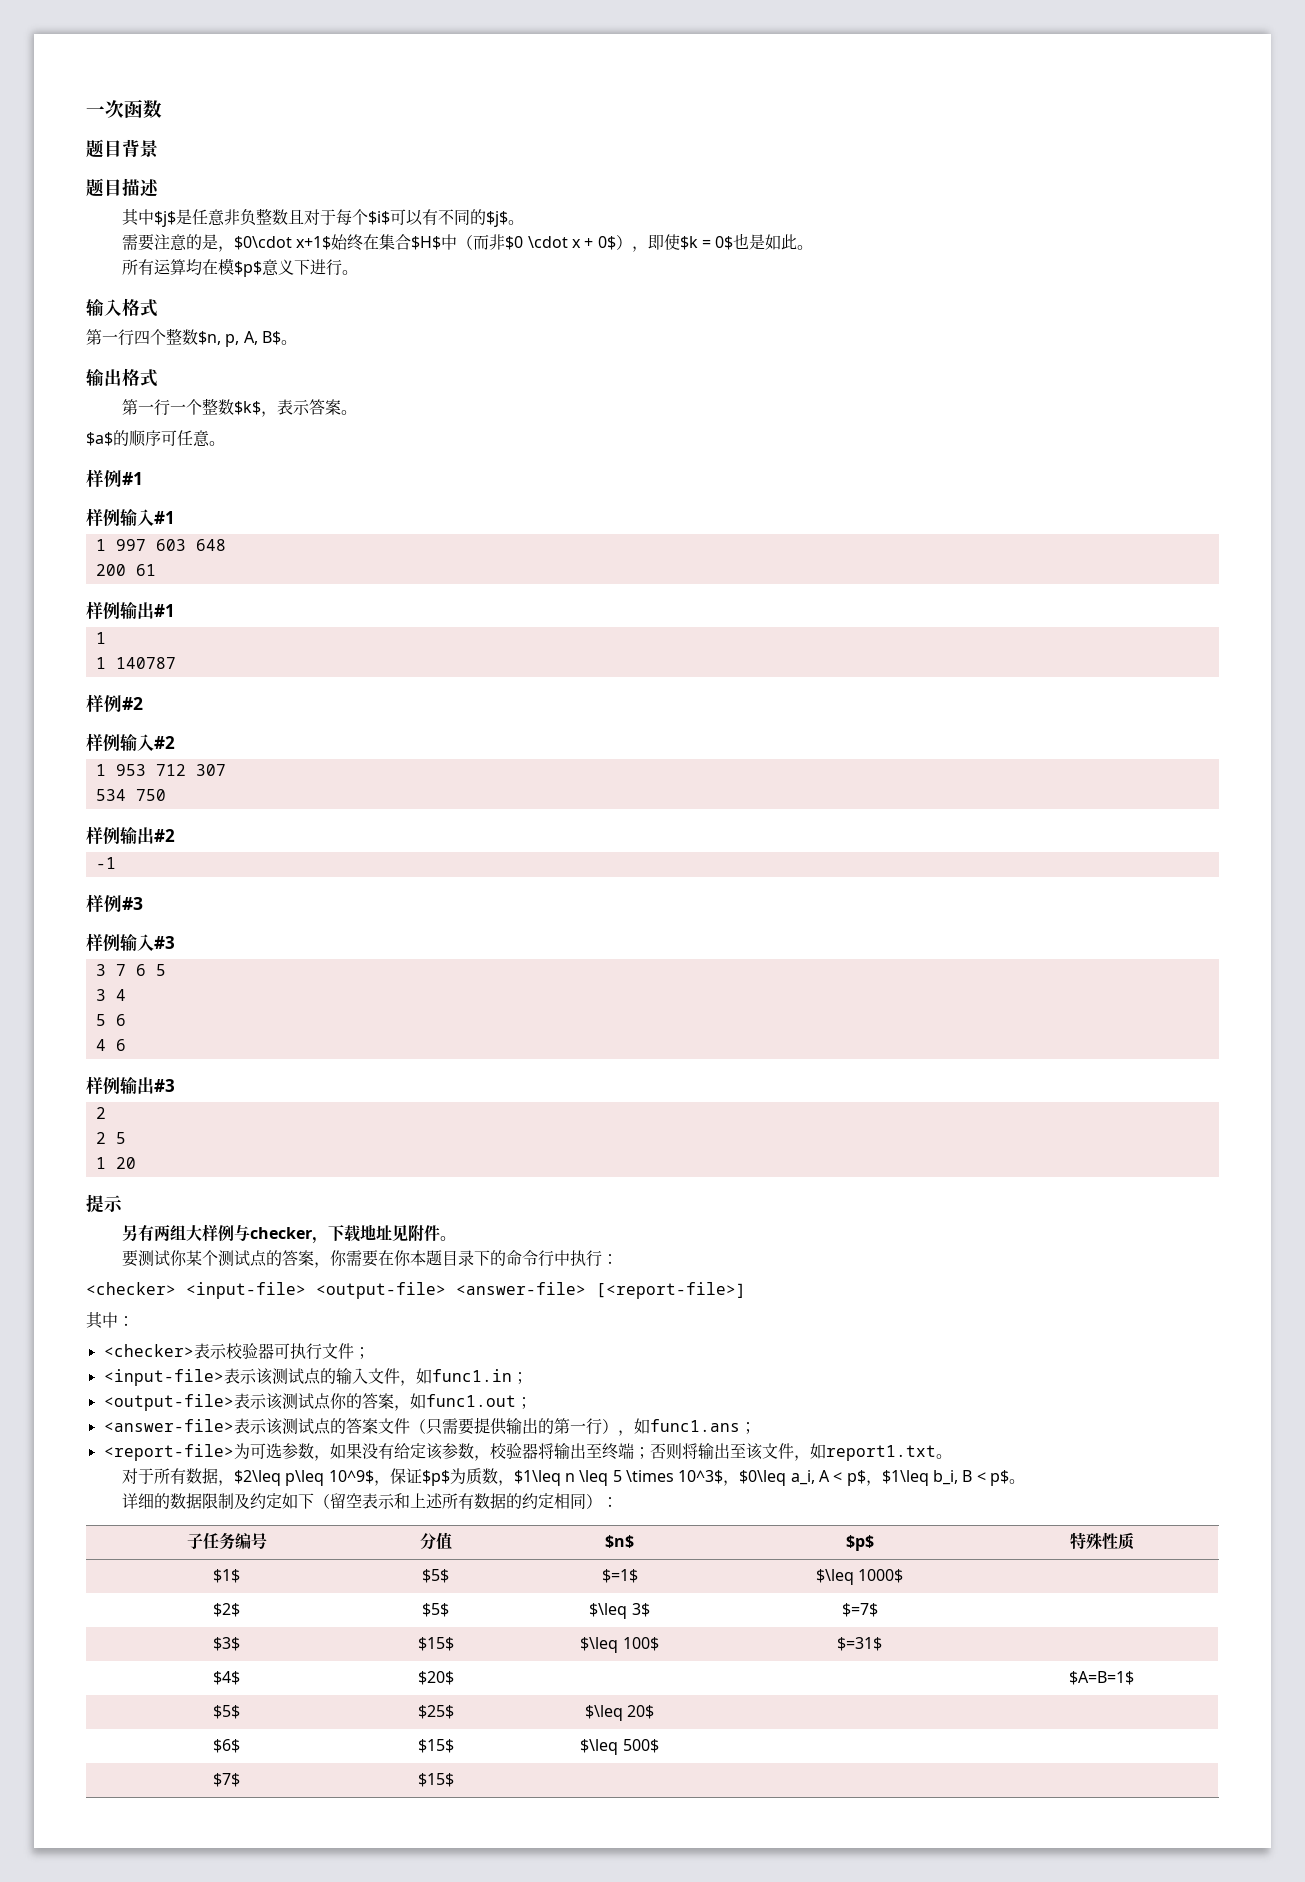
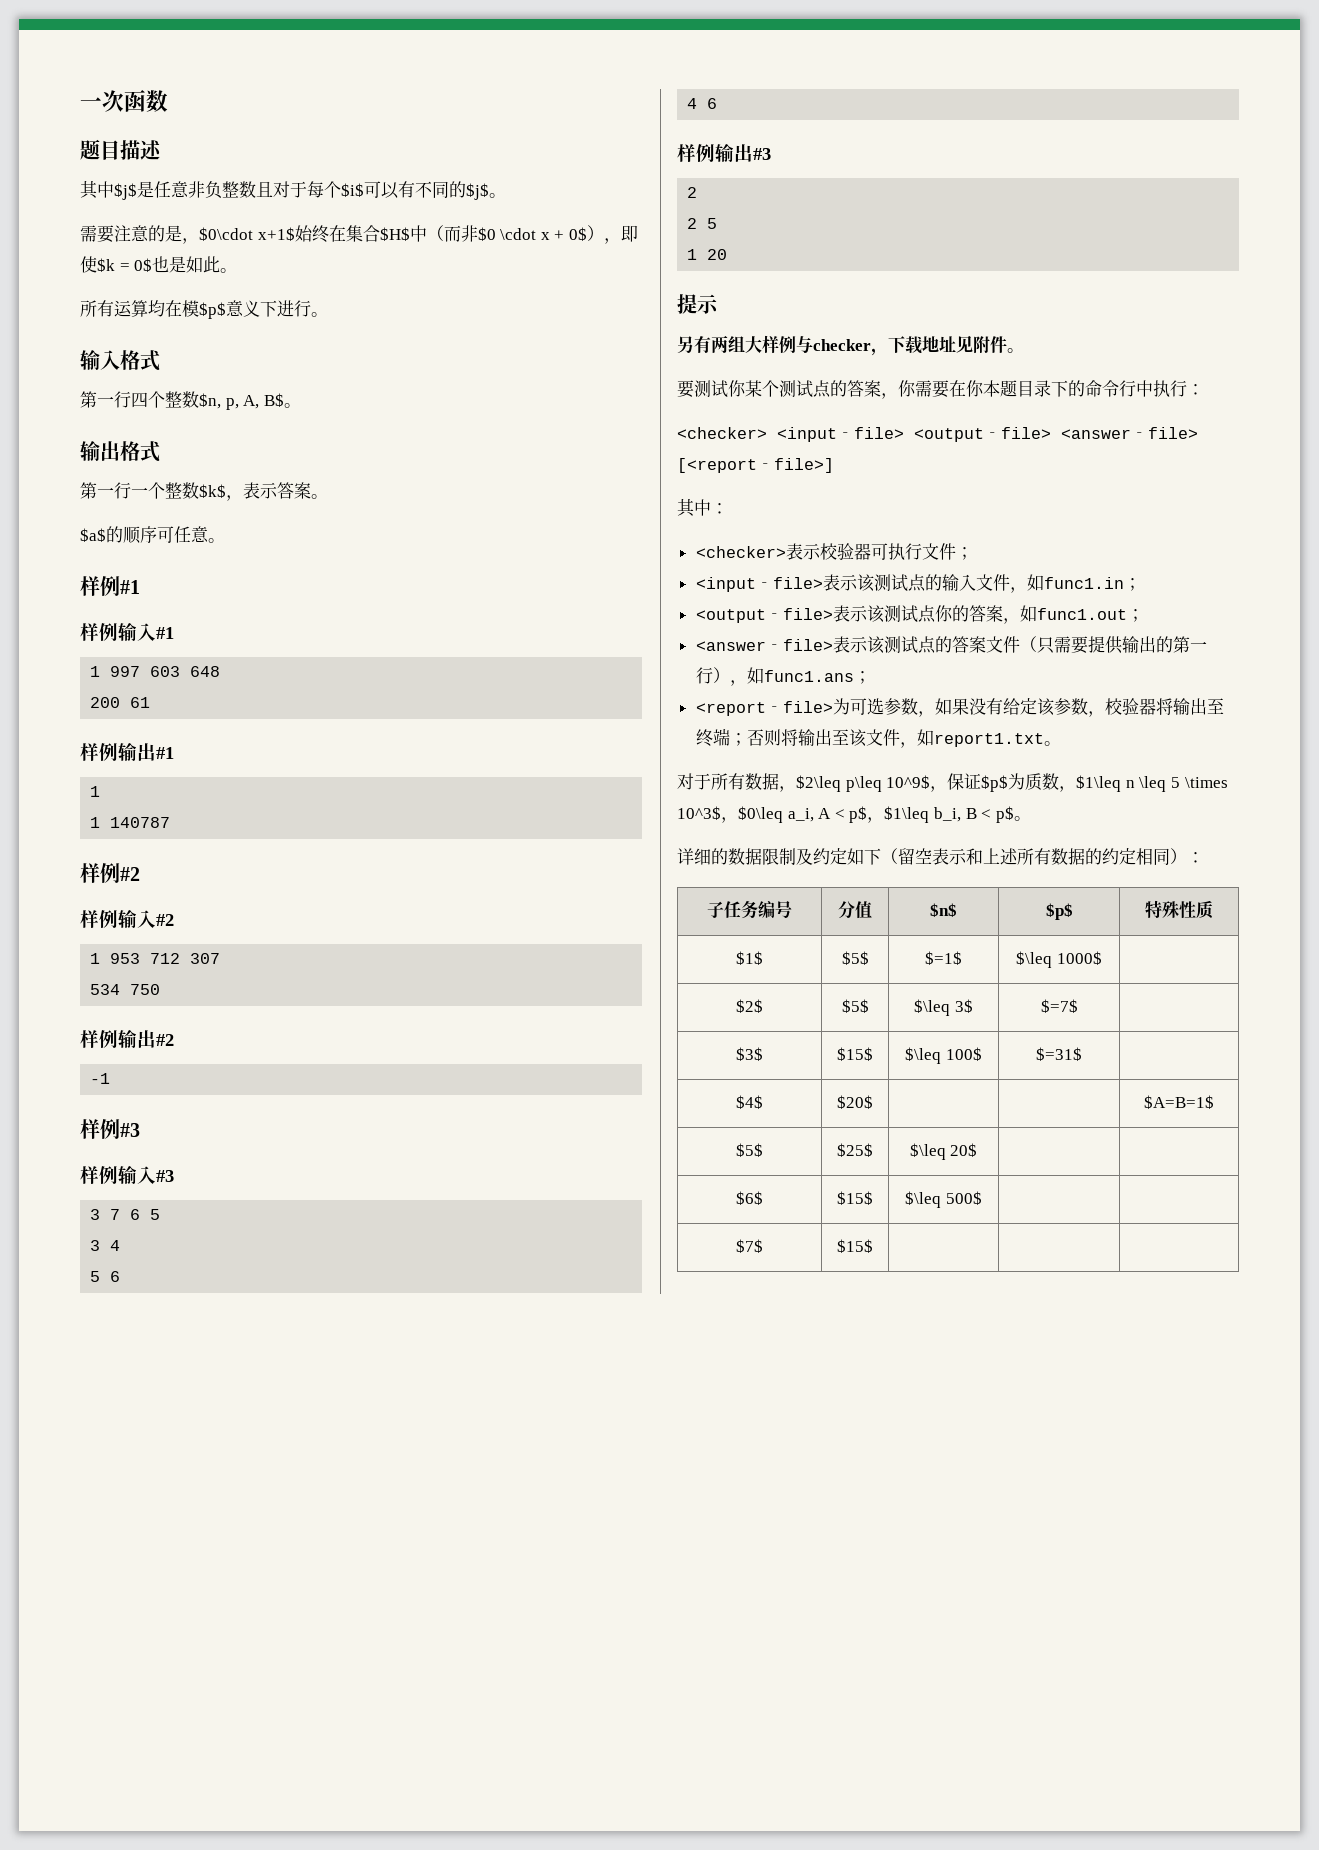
- 题目背景

